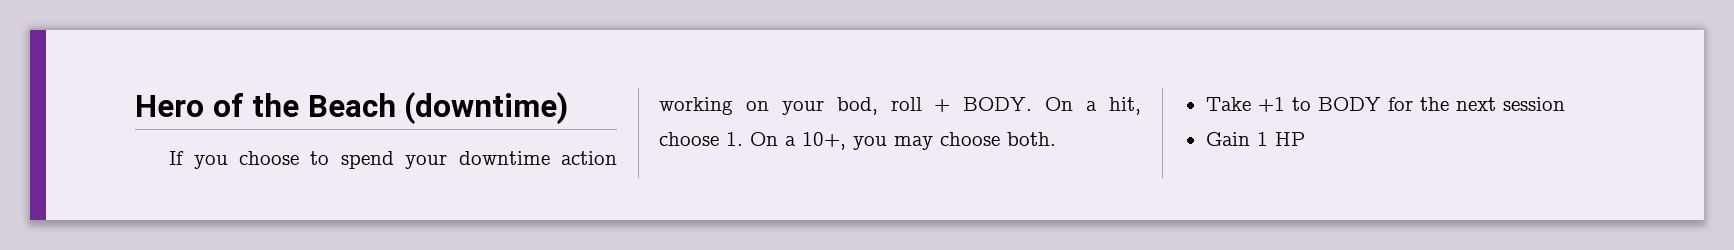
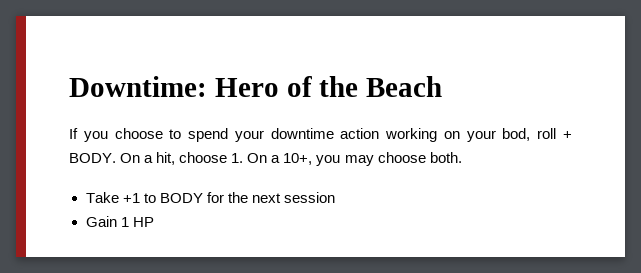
- Hero of the Beach (downtime)
+ Downtime: Hero of the Beach

